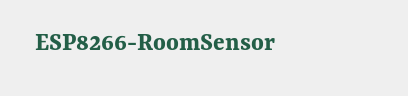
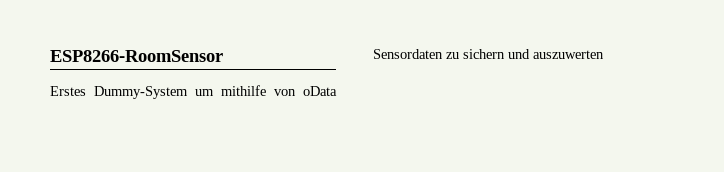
+ Erstes Dummy-System um mithilfe von oData Sensordaten zu sichern und auszuwerten

